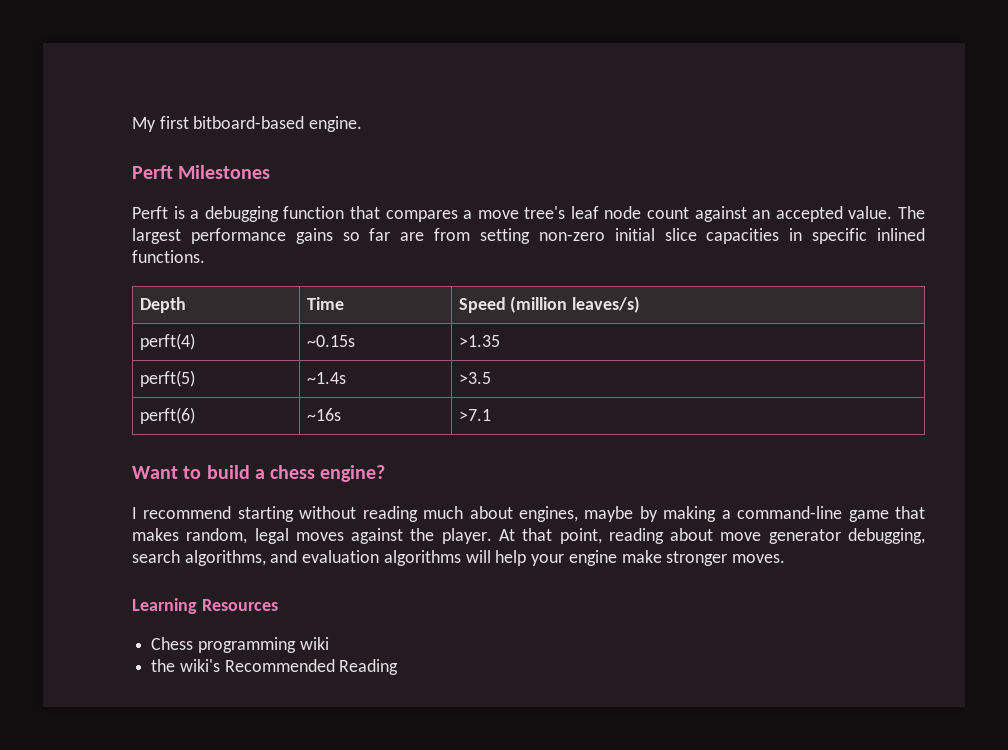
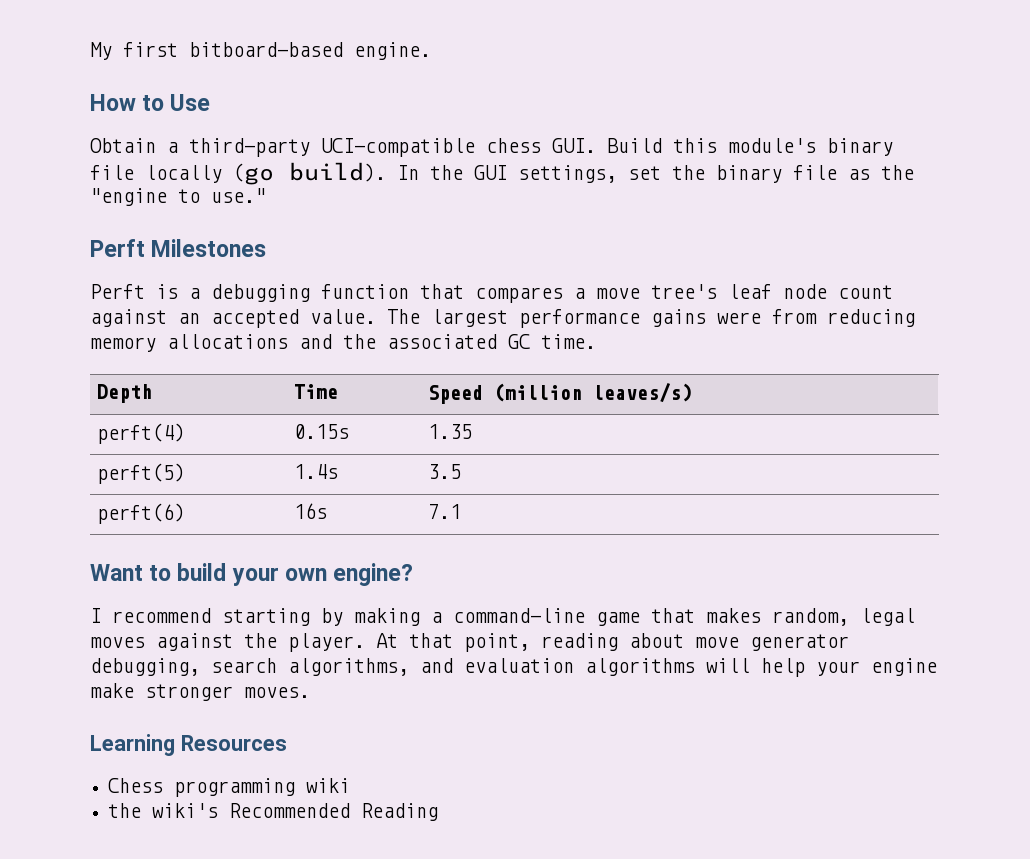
+ How to Use
+ Obtain a third-party UCI-compatible chess GUI. Build this module's binary file locally (go build). In the GUI settings, set the binary file as the "engine to use."
- The largest performance gains so far are from setting non-zero initial slice capacities in specific inlined functions.
+ The largest performance gains were from reducing memory allocations and the associated GC time.
- perft(4) | ~0.15s | >1.35
+ perft(4) | 0.15s | 1.35
- perft(5) | ~1.4s | >3.5
+ perft(5) | 1.4s | 3.5
- perft(6) | ~16s | >7.1
+ perft(6) | 16s | 7.1
- Want to build a chess engine?
+ Want to build your own engine?
- I recommend starting without reading much about engines, maybe by making a command-line game that makes random, legal moves against the player.
+ I recommend starting by making a command-line game that makes random, legal moves against the player.

